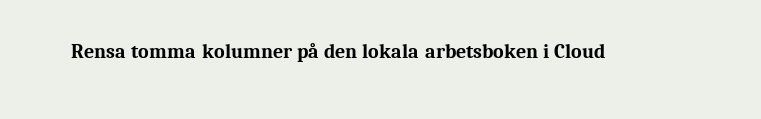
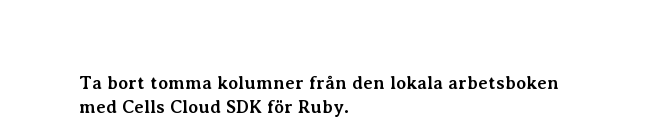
- Rensa tomma kolumner på den lokala arbetsboken i Cloud
+ Ta bort tomma kolumner från den lokala arbetsboken med Cells Cloud SDK för Ruby.

